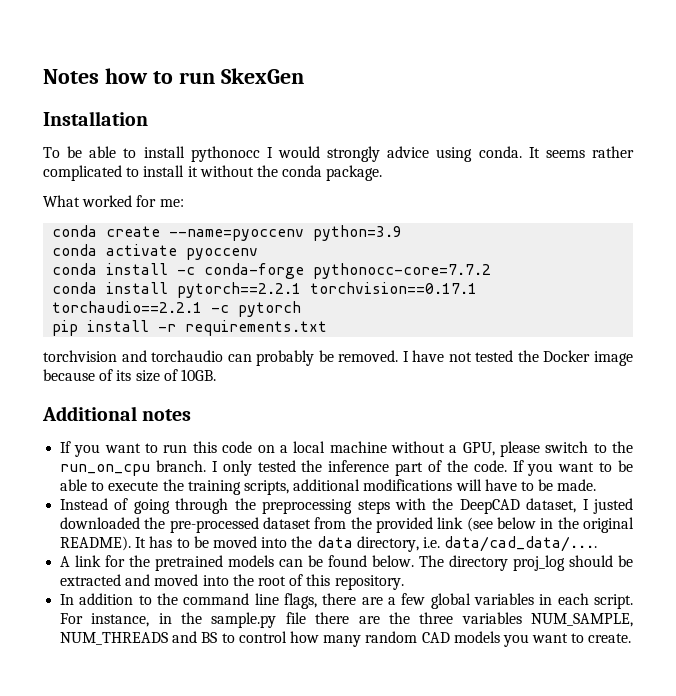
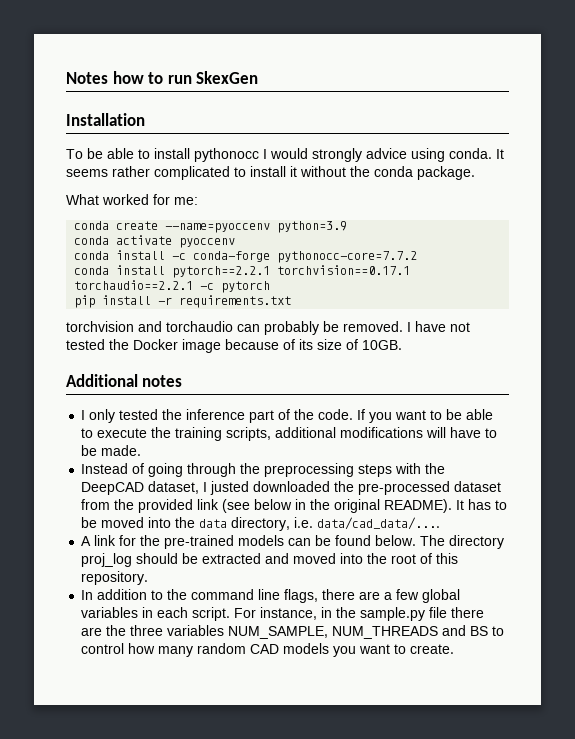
- If you want to run this code on a local machine without a GPU, please switch to the run_on_cpu branch.
- A link for the pretrained models can be found below.
+ A link for the pre-trained models can be found below.

